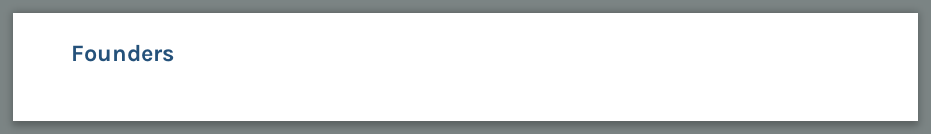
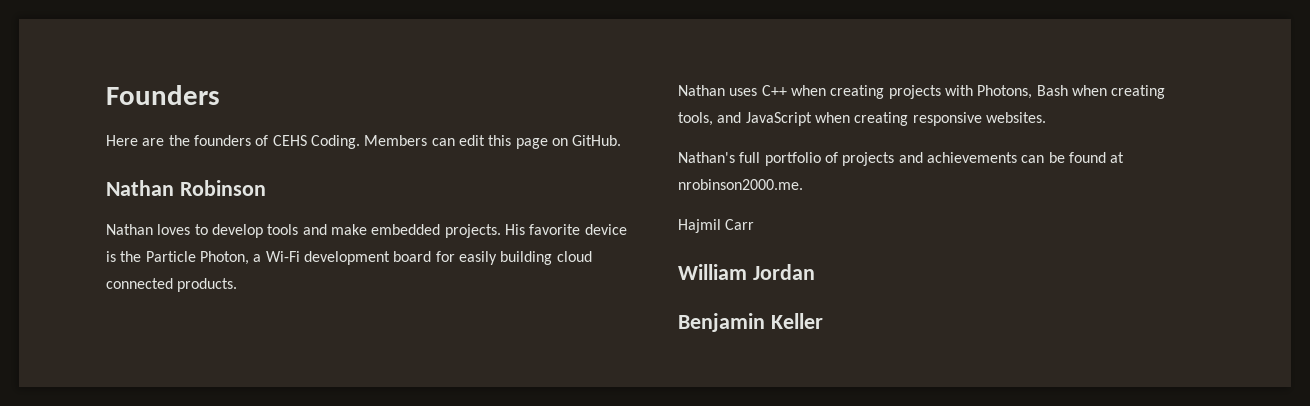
+ Here are the founders of CEHS Coding. Members can edit this page on GitHub.
+ Nathan Robinson
+ Nathan loves to develop tools and make embedded projects. His favorite device is the Particle Photon, a Wi-Fi development board for easily building cloud connected products.
+ Nathan uses C++ when creating projects with Photons, Bash when creating tools, and JavaScript when creating responsive websites.
+ Nathan's full portfolio of projects and achievements can be found at nrobinson2000.me.
+ Hajmil Carr
+ William Jordan
+ Benjamin Keller

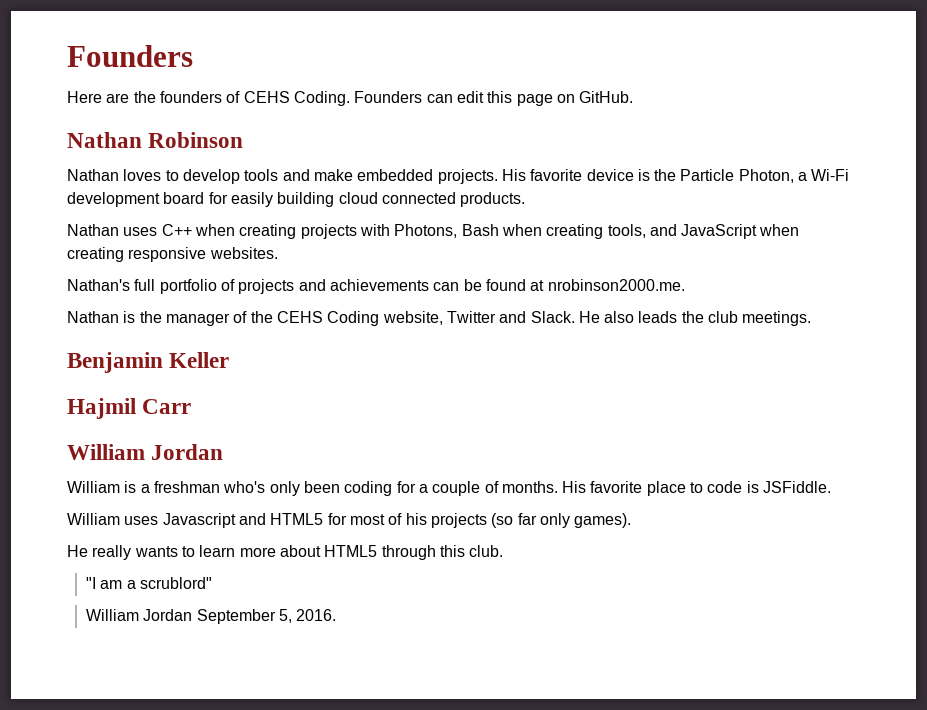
- Members can edit this page on GitHub.
+ Founders can edit this page on GitHub.
+ Nathan is the manager of the CEHS Coding website, Twitter and Slack. He also leads the club meetings.
+ Benjamin Keller
  Hajmil Carr
  William Jordan
- Benjamin Keller
+ William is a freshman who's only been coding for a couple of months. His favorite place to code is JSFiddle.
+ William uses Javascript and HTML5 for most of his projects (so far only games).
+ He really wants to learn more about HTML5 through this club.
+ "I am a scrublord"
+ William Jordan September 5, 2016.

